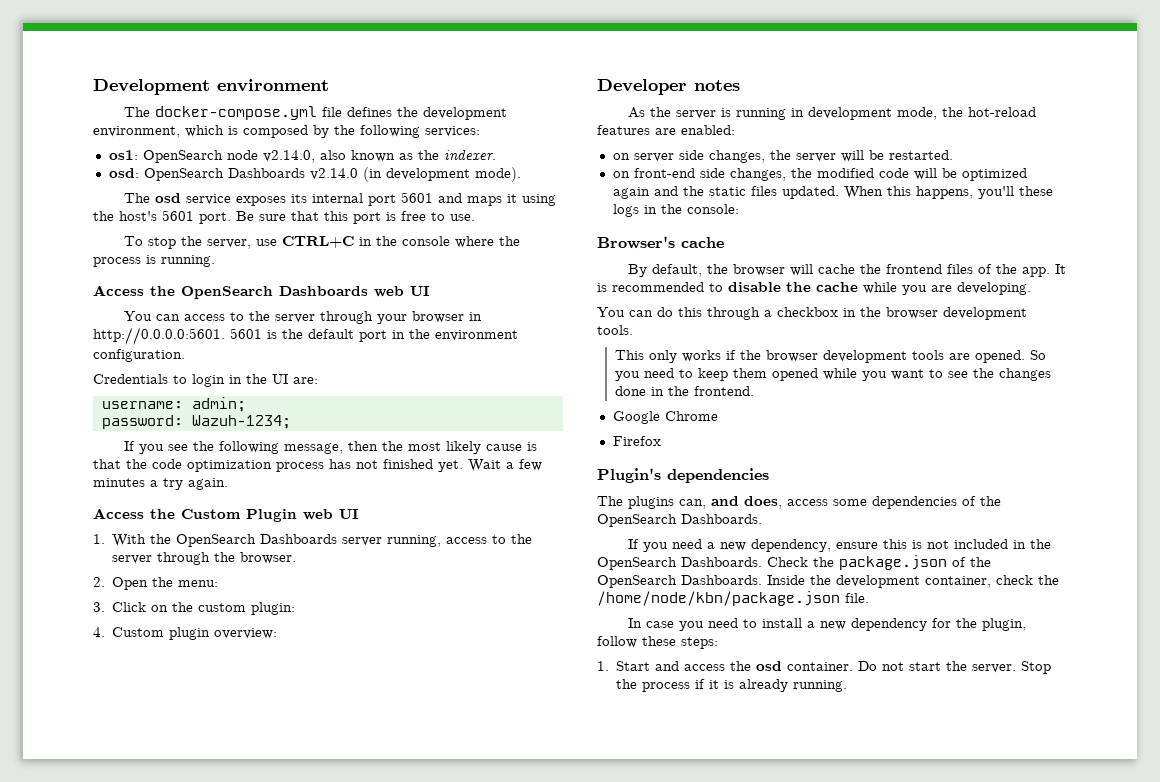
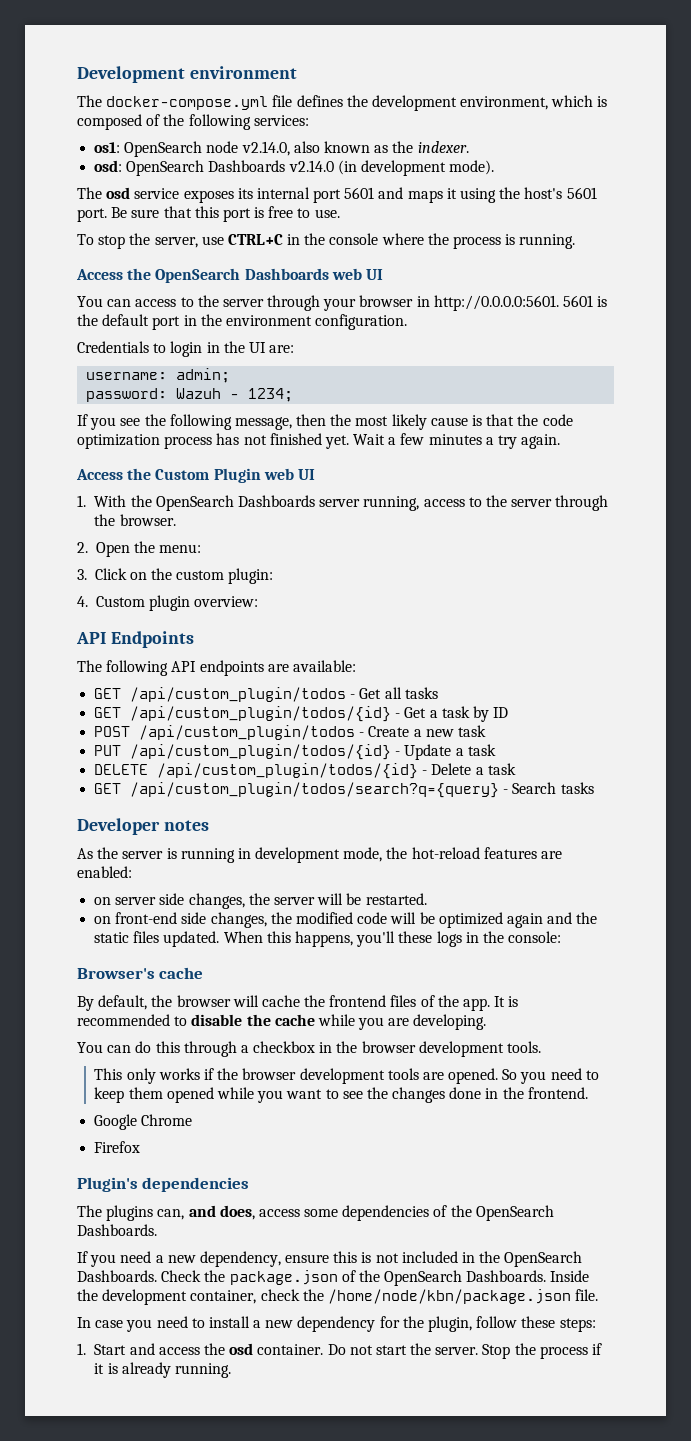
- The docker-compose.yml file defines the development environment, which is composed by the following services:
+ The docker-compose.yml file defines the development environment, which is composed of the following services:
- password: Wazuh-1234;
+ password: Wazuh - 1234;
+ API Endpoints
+ The following API endpoints are available:
+ GET /api/custom_plugin/todos - Get all tasks
+ GET /api/custom_plugin/todos/{id} - Get a task by ID
+ POST /api/custom_plugin/todos - Create a new task
+ PUT /api/custom_plugin/todos/{id} - Update a task
+ DELETE /api/custom_plugin/todos/{id} - Delete a task
+ GET /api/custom_plugin/todos/search?q={query} - Search tasks

